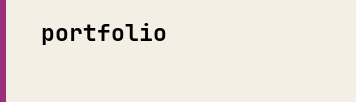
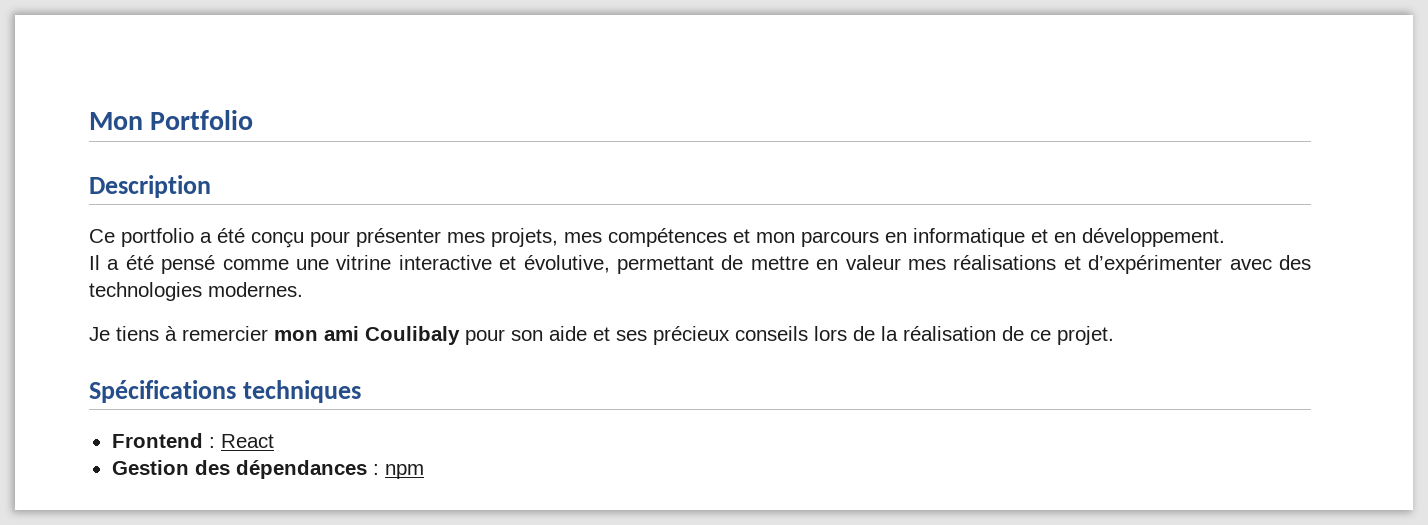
- portfolio
+ Mon Portfolio
+ Description
+ Ce portfolio a été conçu pour présenter mes projets, mes compétences et mon parcours en informatique et en développement.
+ Il a été pensé comme une vitrine interactive et évolutive, permettant de mettre en valeur mes réalisations et d’expérimenter avec des technologies modernes.
+ Je tiens à remercier mon ami Coulibaly pour son aide et ses précieux conseils lors de la réalisation de ce projet.
+ Spécifications techniques
+ Frontend : React
+ Gestion des dépendances : npm

